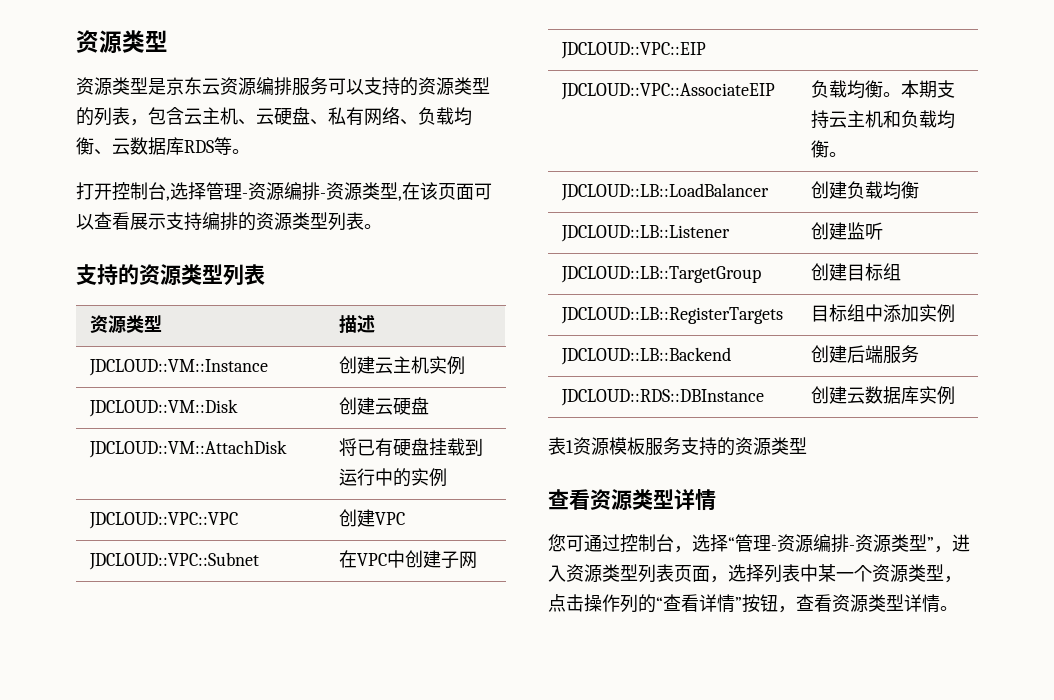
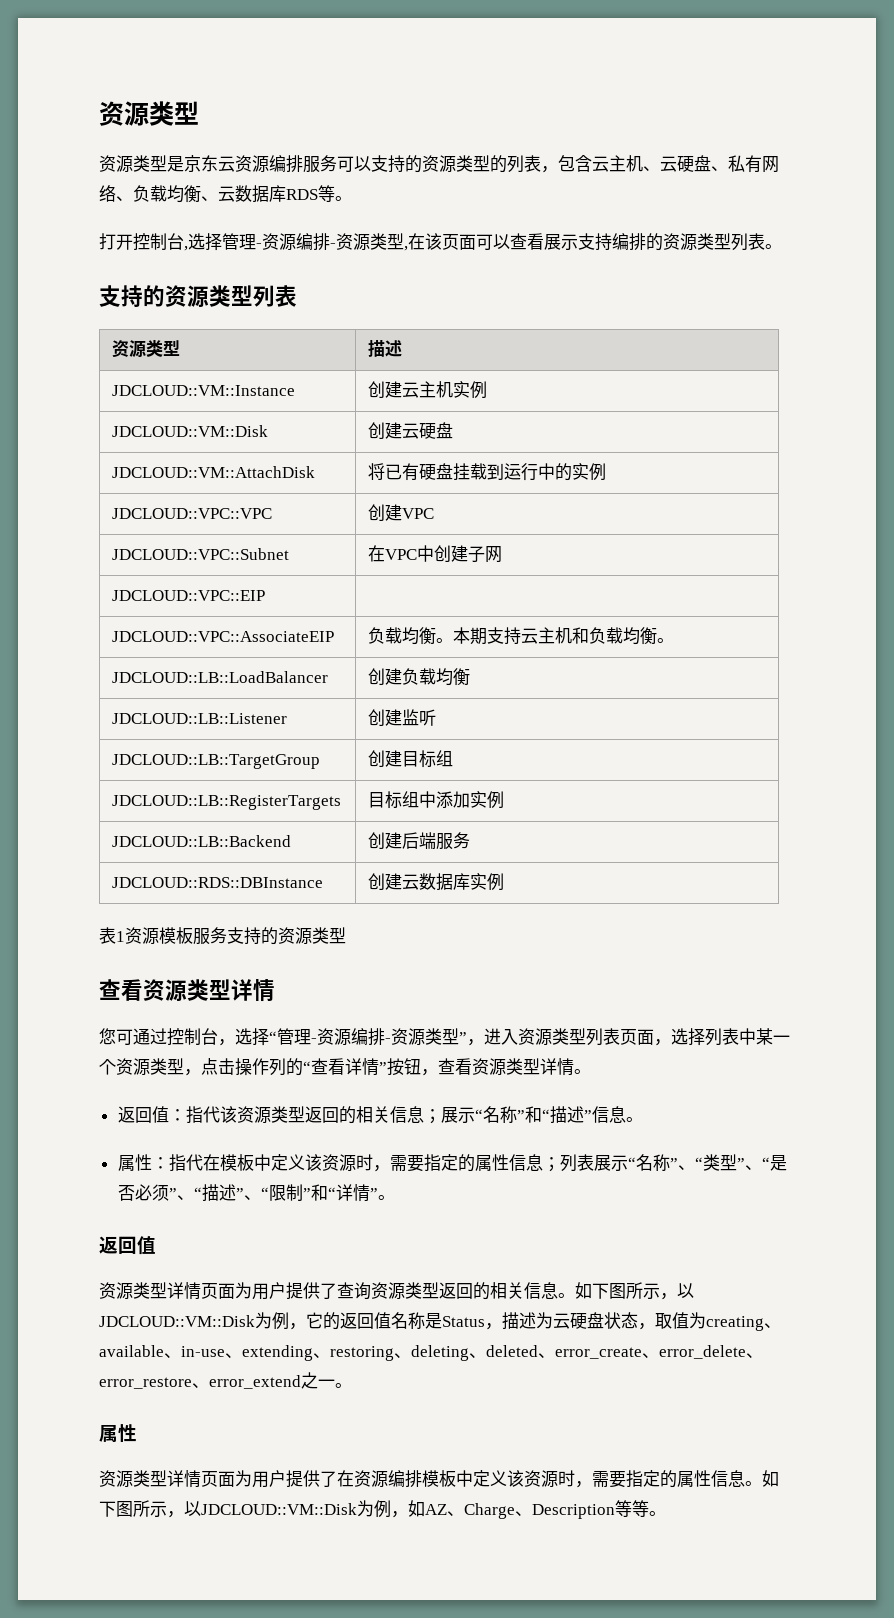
+ 返回值：指代该资源类型返回的相关信息；展示“名称”和“描述”信息。
+ 属性：指代在模板中定义该资源时，需要指定的属性信息；列表展示“名称”、“类型”、“是否必须”、“描述”、“限制”和“详情”。
+ 返回值
+ 资源类型详情页面为用户提供了查询资源类型返回的相关信息。如下图所示，以JDCLOUD::VM::Disk为例，它的返回值名称是Status，描述为云硬盘状态，取值为creating、available、in-use、extending、restoring、deleting、deleted、error_create、error_delete、error_restore、error_extend之一。
+ 属性
+ 资源类型详情页面为用户提供了在资源编排模板中定义该资源时，需要指定的属性信息。如下图所示，以JDCLOUD::VM::Disk为例，如AZ、Charge、Description等等。

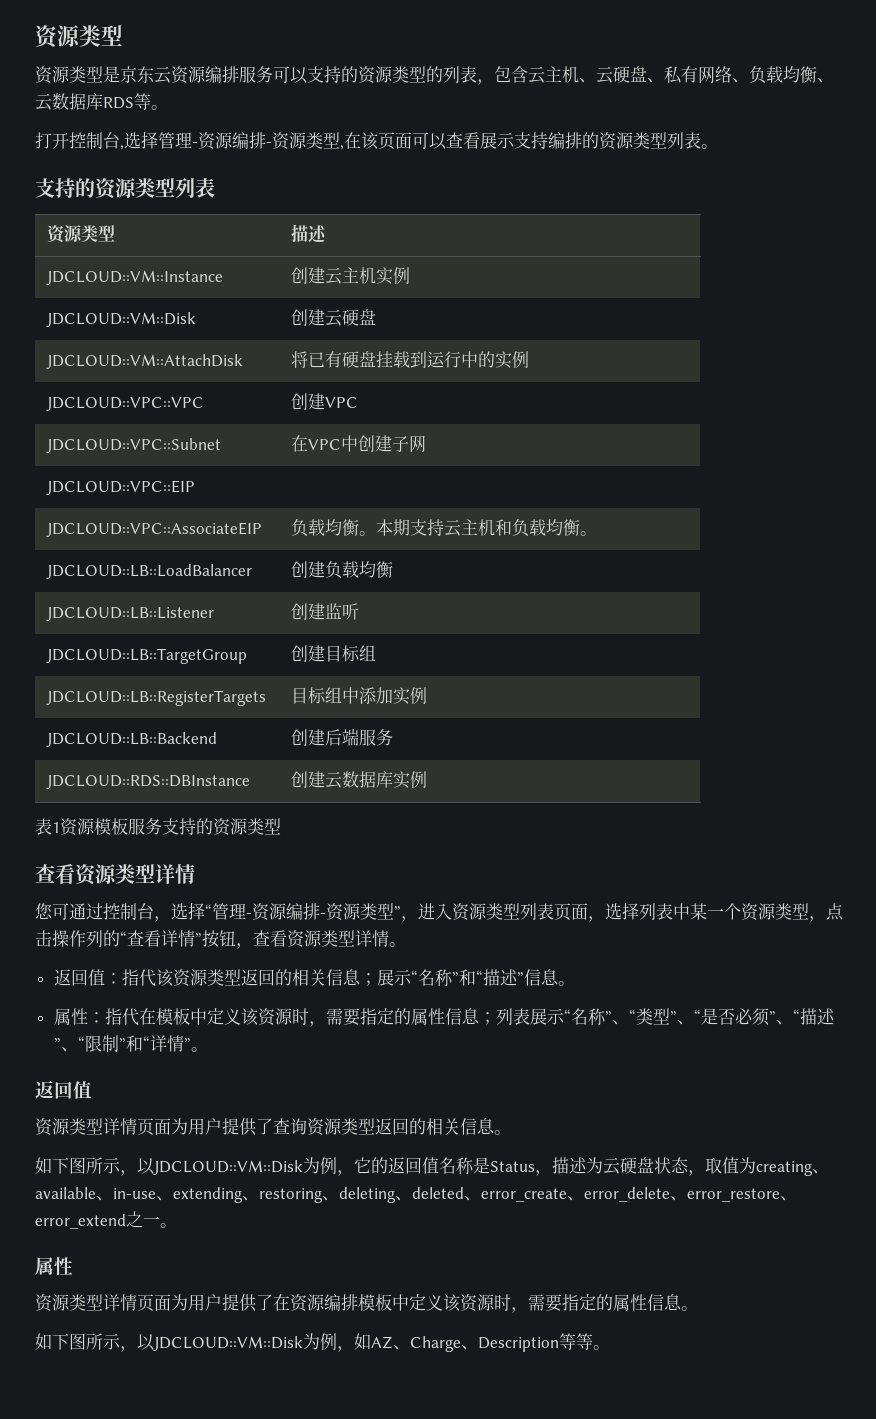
- 资源类型详情页面为用户提供了查询资源类型返回的相关信息。如下图所示，以JDCLOUD::VM::Disk为例，它的返回值名称是Status，描述为云硬盘状态，取值为creating、available、in-use、extending、restoring、deleting、deleted、error_create、error_delete、error_restore、error_extend之一。
+ 资源类型详情页面为用户提供了查询资源类型返回的相关信息。
+ 如下图所示，以JDCLOUD::VM::Disk为例，它的返回值名称是Status，描述为云硬盘状态，取值为creating、available、in-use、extending、restoring、deleting、deleted、error_create、error_delete、error_restore、error_extend之一。
- 资源类型详情页面为用户提供了在资源编排模板中定义该资源时，需要指定的属性信息。如下图所示，以JDCLOUD::VM::Disk为例，如AZ、Charge、Description等等。
+ 资源类型详情页面为用户提供了在资源编排模板中定义该资源时，需要指定的属性信息。
+ 如下图所示，以JDCLOUD::VM::Disk为例，如AZ、Charge、Description等等。

